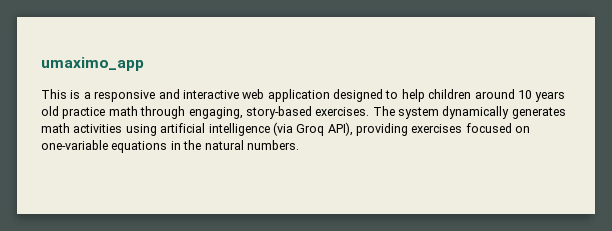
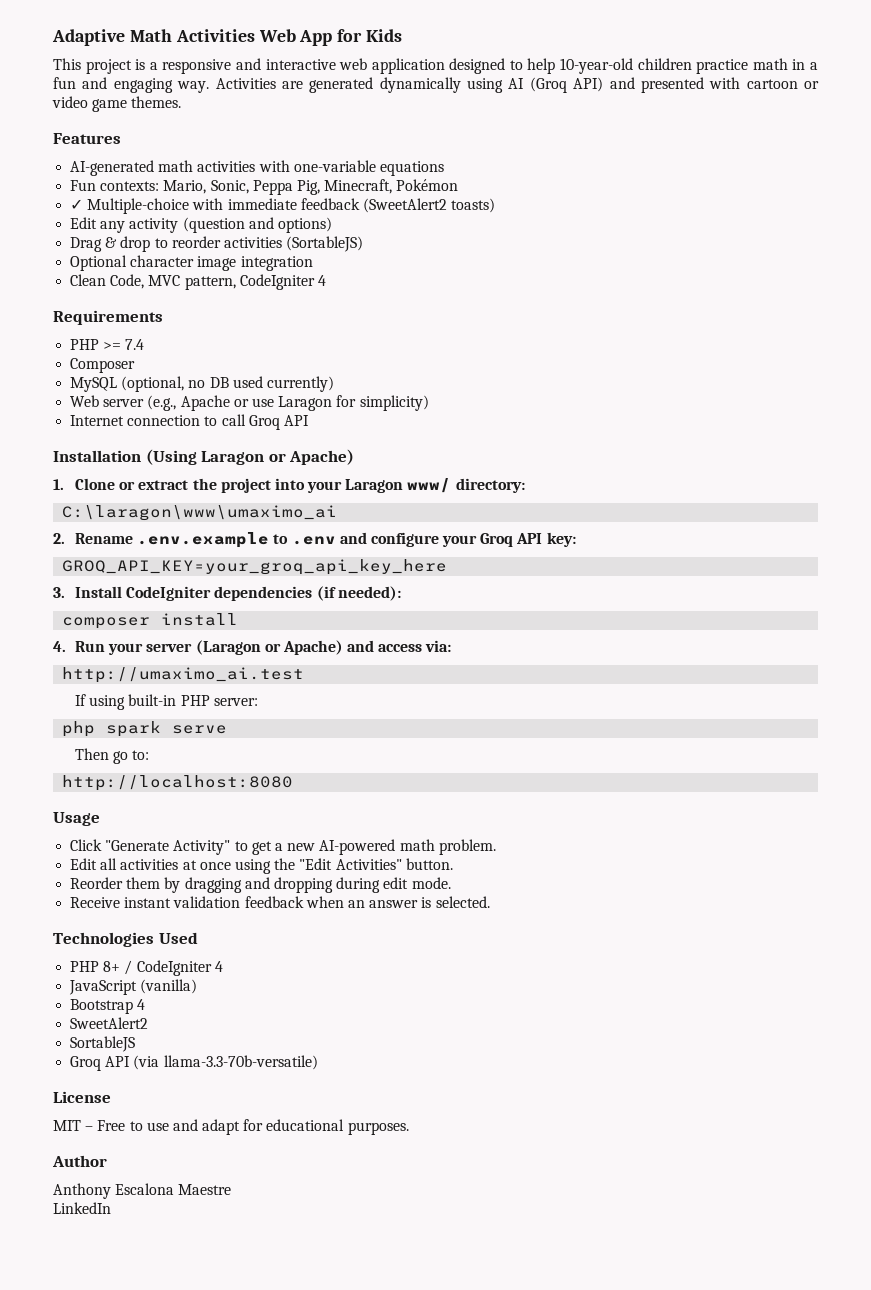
- umaximo_app
+ Adaptive Math Activities Web App for Kids
- This is a responsive and interactive web application designed to help children around 10 years old practice math through engaging, story-based exercises. The system dynamically generates math activities using artificial intelligence (via Groq API), providing exercises focused on one-variable equations in the natural numbers.
+ This project is a responsive and interactive web application designed to help 10-year-old children practice math in a fun and engaging way. Activities are generated dynamically using AI (Groq API) and presented with cartoon or video game themes.
+ Features
+ AI-generated math activities with one-variable equations
+ Fun contexts: Mario, Sonic, Peppa Pig, Minecraft, Pokémon
+ ✓ Multiple-choice with immediate feedback (SweetAlert2 toasts)
+ Edit any activity (question and options)
+ Drag & drop to reorder activities (SortableJS)
+ Optional character image integration
+ Clean Code, MVC pattern, CodeIgniter 4
+ Requirements
+ PHP >= 7.4
+ Composer
+ MySQL (optional, no DB used currently)
+ Web server (e.g., Apache or use Laragon for simplicity)
+ Internet connection to call Groq API
+ Installation (Using Laragon or Apache)
+ 1. Clone or extract the project into your Laragon www/ directory:
+ C:\laragon\www\umaximo_ai
+ 2. Rename .env.example to .env and configure your Groq API key:
+ GROQ_API_KEY=your_groq_api_key_here
+ 3. Install CodeIgniter dependencies (if needed):
+ composer install
+ 4. Run your server (Laragon or Apache) and access via:
+ http://umaximo_ai.test
+ If using built-in PHP server:
+ php spark serve
+ Then go to:
+ http://localhost:8080
+ Usage
+ Click "Generate Activity" to get a new AI-powered math problem.
+ Edit all activities at once using the "Edit Activities" button.
+ Reorder them by dragging and dropping during edit mode.
+ Receive instant validation feedback when an answer is selected.
+ Technologies Used
+ PHP 8+ / CodeIgniter 4
+ JavaScript (vanilla)
+ Bootstrap 4
+ SweetAlert2
+ SortableJS
+ Groq API (via llama-3.3-70b-versatile)
+ License
+ MIT – Free to use and adapt for educational purposes.
+ Author
+ Anthony Escalona Maestre
+ LinkedIn

